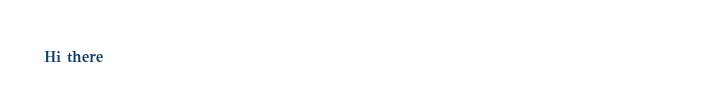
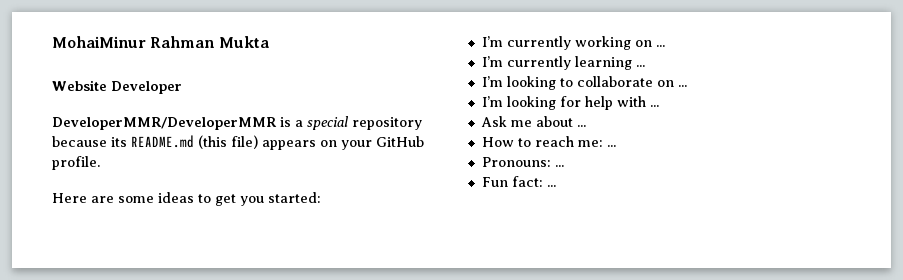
- Hi there
+ MohaiMinur Rahman Mukta
+ Website Developer
+ DeveloperMMR/DeveloperMMR is a special repository because its README.md (this file) appears on your GitHub profile.
+ Here are some ideas to get you started:
+ I’m currently working on ...
+ I’m currently learning ...
+ I’m looking to collaborate on ...
+ I’m looking for help with ...
+ Ask me about ...
+ How to reach me: ...
+ Pronouns: ...
+ Fun fact: ...

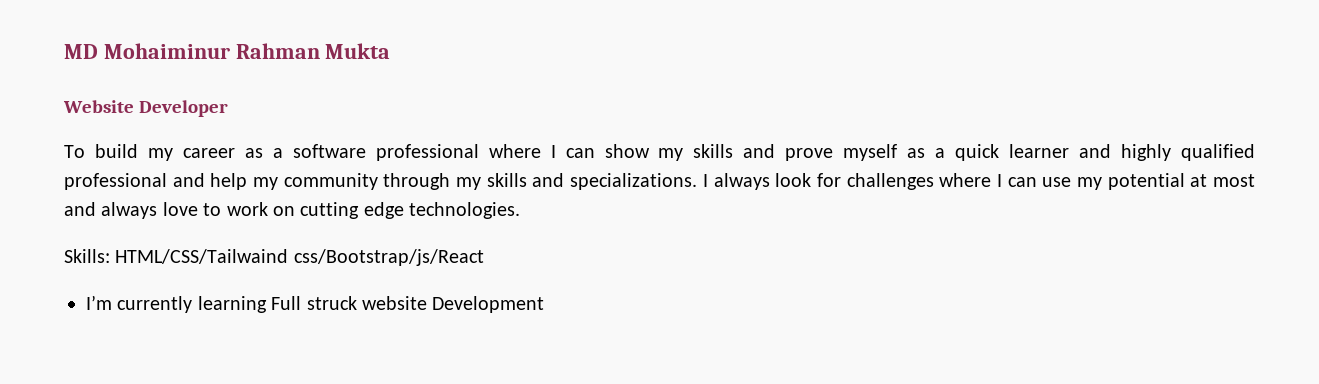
- MohaiMinur Rahman Mukta
+ MD Mohaiminur Rahman Mukta
- DeveloperMMR/DeveloperMMR is a special repository because its README.md (this file) appears on your GitHub profile.
- Here are some ideas to get you started:
- I’m currently working on ...
- I’m currently learning ...
- I’m looking to collaborate on ...
- I’m looking for help with ...
- Ask me about ...
- How to reach me: ...
- Pronouns: ...
- Fun fact: ...
+ To build my career as a software professional where I can show my skills and prove myself as a quick learner and highly qualified professional and help my community through my skills and specializations. I always look for challenges where I can use my potential at most and always love to work on cutting edge technologies.
+ Skills: HTML/CSS/Tailwaind css/Bootstrap/js/React
+ I’m currently learning Full struck website Development

